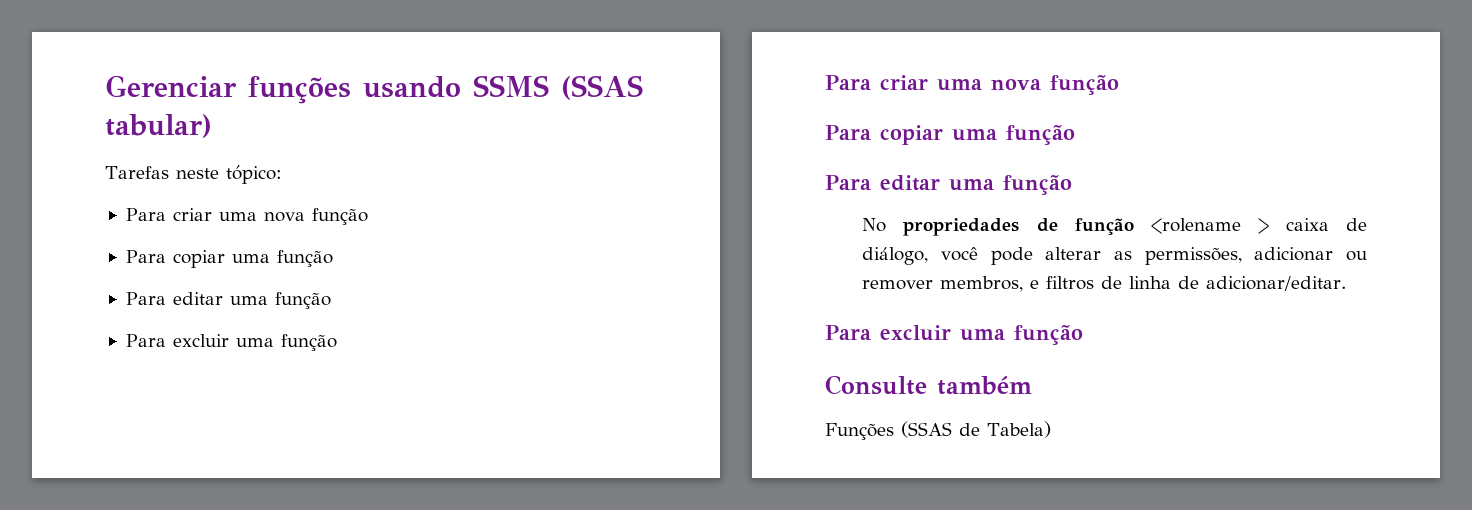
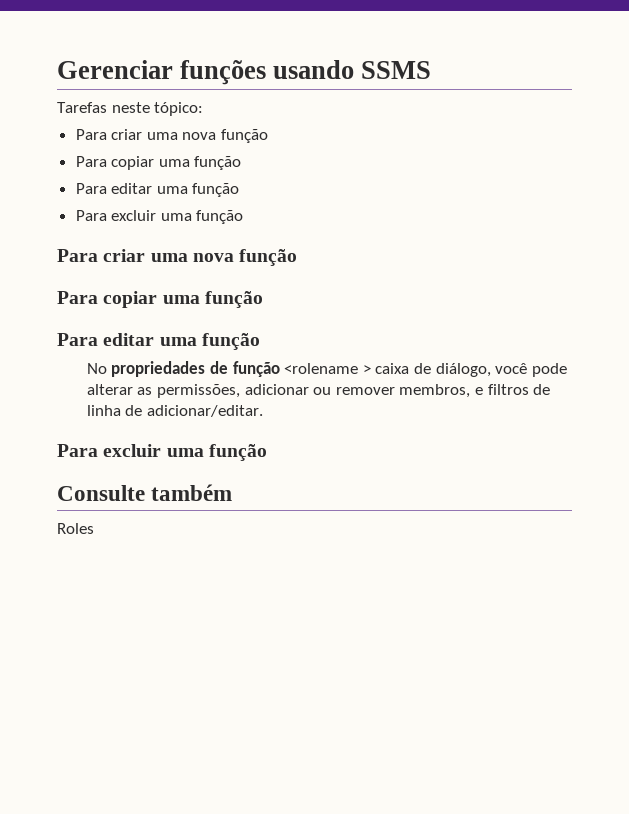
- Gerenciar funções usando SSMS (SSAS tabular)
+ Gerenciar funções usando SSMS
- Funções (SSAS de Tabela)
+ Roles

